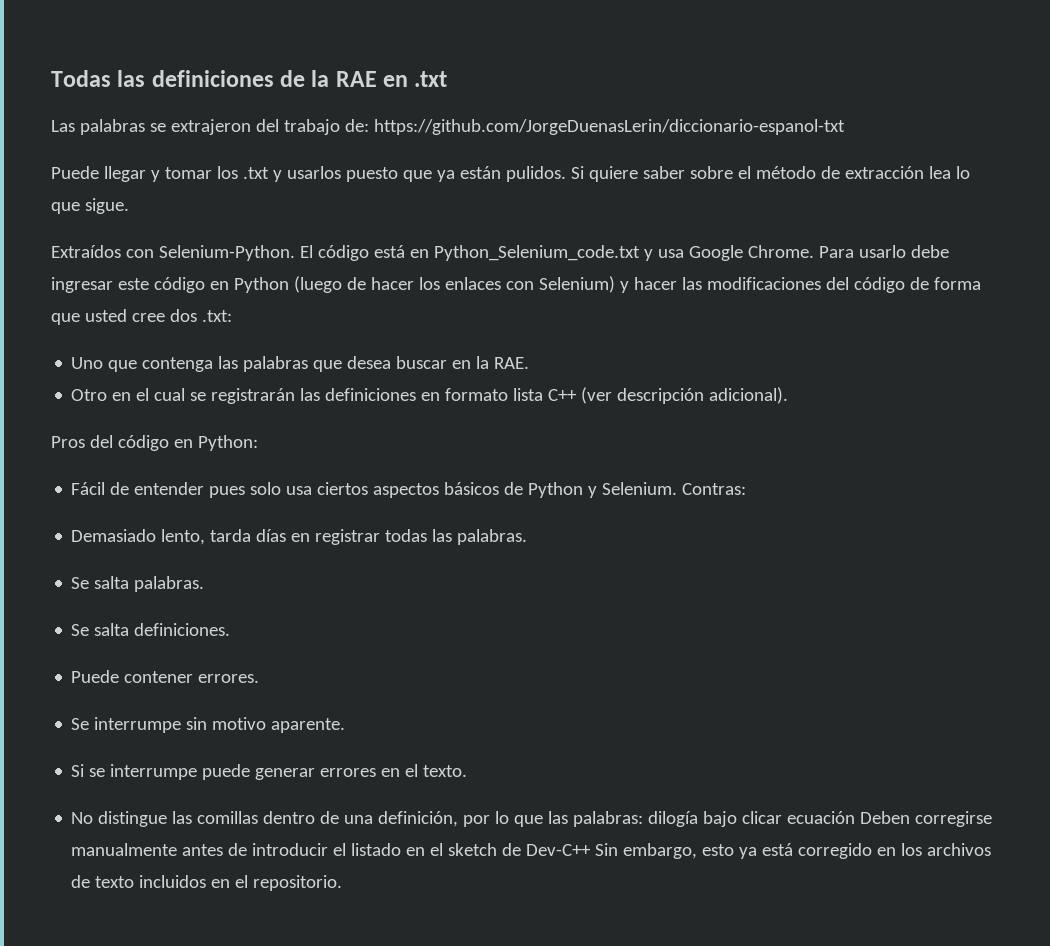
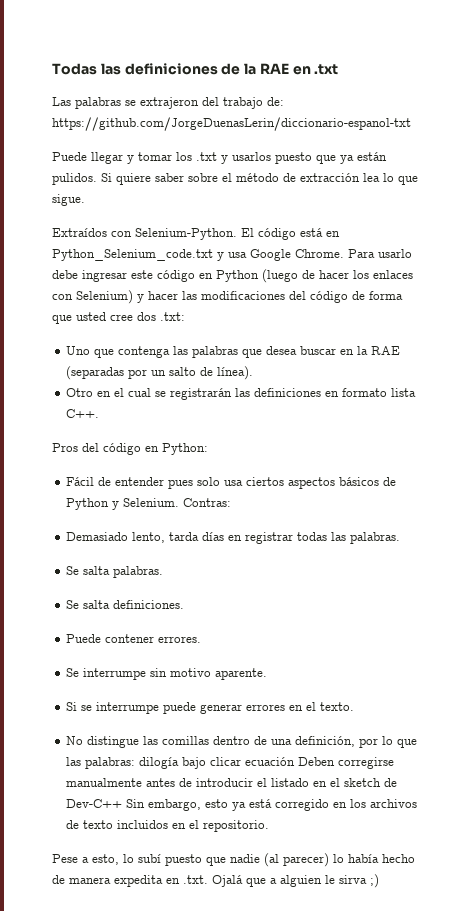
- Uno que contenga las palabras que desea buscar en la RAE.
+ Uno que contenga las palabras que desea buscar en la RAE (separadas por un salto de línea).
- Otro en el cual se registrarán las definiciones en formato lista C++ (ver descripción adicional).
+ Otro en el cual se registrarán las definiciones en formato lista C++.
+ Pese a esto, lo subí puesto que nadie (al parecer) lo había hecho de manera expedita en .txt. Ojalá que a alguien le sirva ;)

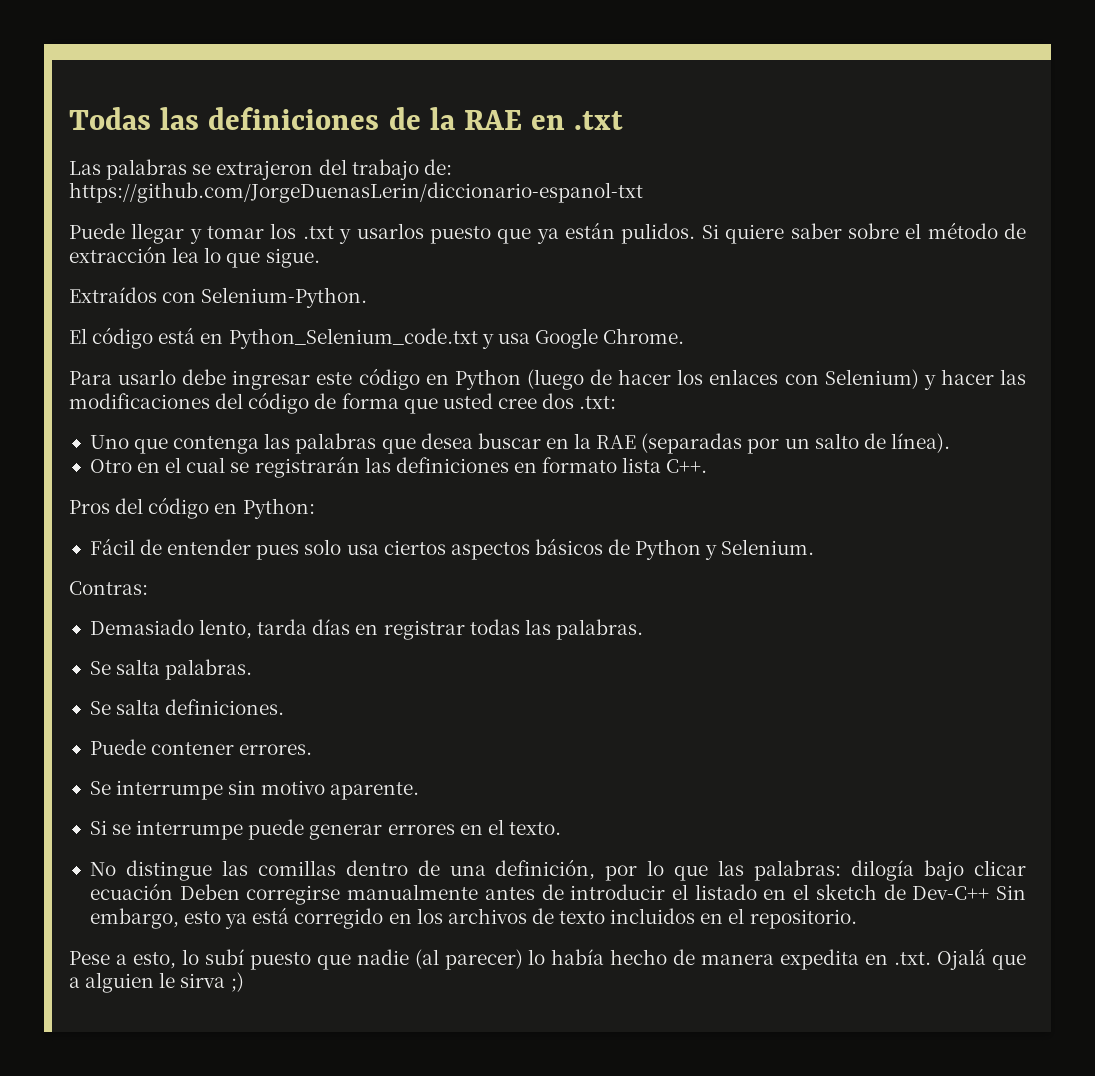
- Extraídos con Selenium-Python. El código está en Python_Selenium_code.txt y usa Google Chrome. Para usarlo debe ingresar este código en Python (luego de hacer los enlaces con Selenium) y hacer las modificaciones del código de forma que usted cree dos .txt:
+ Extraídos con Selenium-Python.
+ El código está en Python_Selenium_code.txt y usa Google Chrome.
+ Para usarlo debe ingresar este código en Python (luego de hacer los enlaces con Selenium) y hacer las modificaciones del código de forma que usted cree dos .txt:
- Fácil de entender pues solo usa ciertos aspectos básicos de Python y Selenium. Contras:
+ Fácil de entender pues solo usa ciertos aspectos básicos de Python y Selenium.
+ Contras:

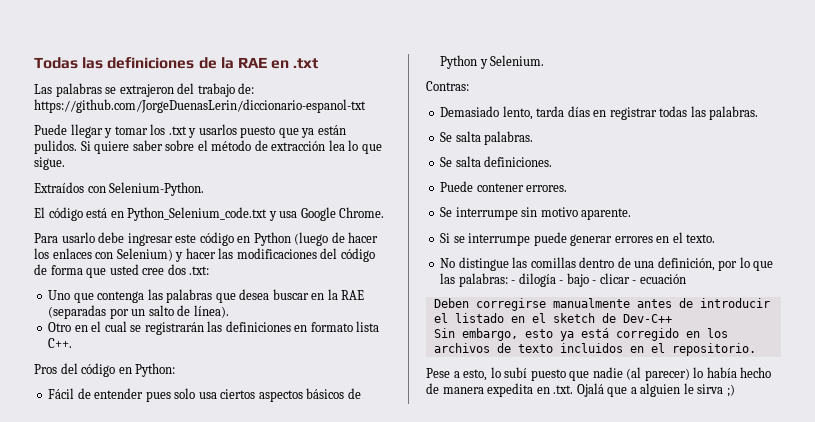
- No distingue las comillas dentro de una definición, por lo que las palabras: dilogía bajo clicar ecuación Deben corregirse manualmente antes de introducir el listado en el sketch de Dev-C++ Sin embargo, esto ya está corregido en los archivos de texto incluidos en el repositorio.
+ No distingue las comillas dentro de una definición, por lo que las palabras: - dilogía - bajo - clicar - ecuación
+ Deben corregirse manualmente antes de introducir el listado en el sketch de Dev-C++
+ Sin embargo, esto ya está corregido en los archivos de texto incluidos en el repositorio.

